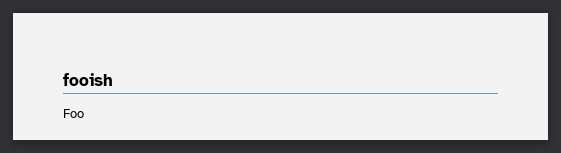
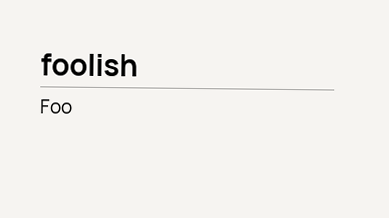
- fooish
+ foolish

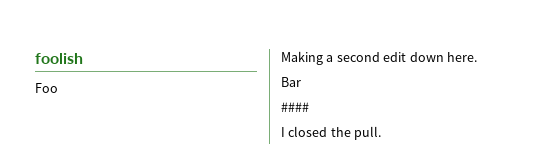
+ Making a second edit down here.
+ Bar
+ ####
+ I closed the pull.

